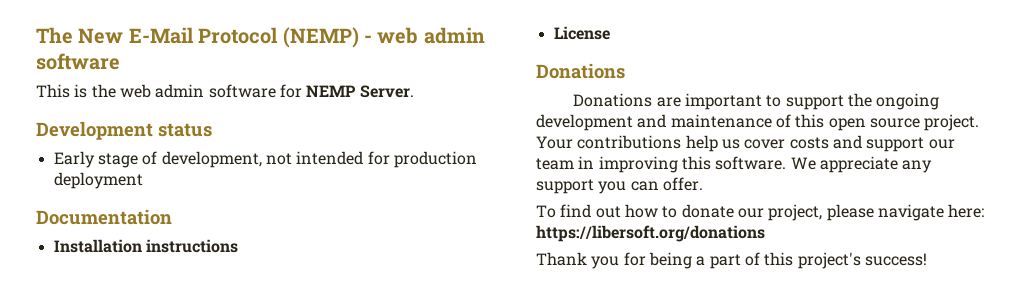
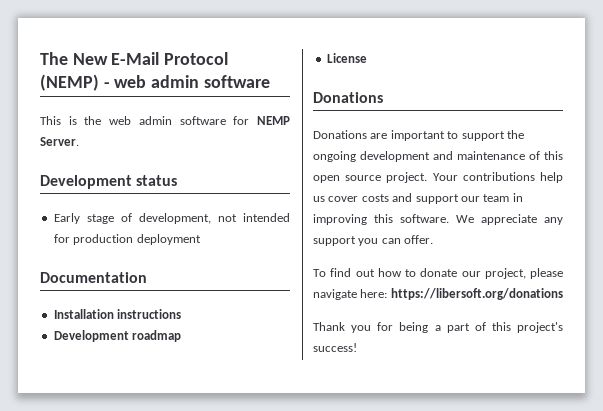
+ Development roadmap

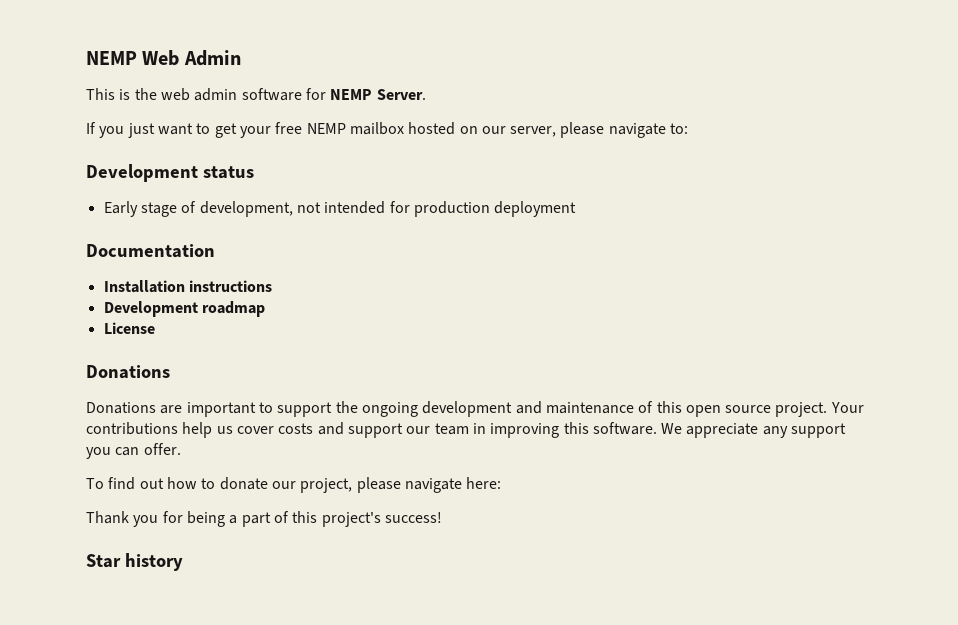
- The New E-Mail Protocol (NEMP) - web admin software
+ NEMP Web Admin
+ If you just want to get your free NEMP mailbox hosted on our server, please navigate to:
- To find out how to donate our project, please navigate here: https://libersoft.org/donations
+ To find out how to donate our project, please navigate here:
+ Star history

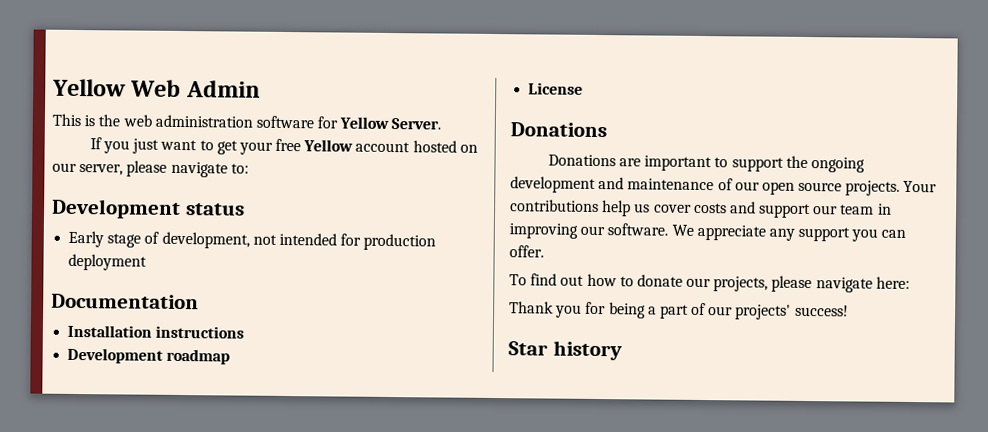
- NEMP Web Admin
+ Yellow Web Admin
- This is the web admin software for NEMP Server.
+ This is the web administration software for Yellow Server.
- If you just want to get your free NEMP mailbox hosted on our server, please navigate to:
+ If you just want to get your free Yellow account hosted on our server, please navigate to:
- Donations are important to support the ongoing development and maintenance of this open source project.
+ Donations are important to support the ongoing development and maintenance of our open source projects.
- Your contributions help us cover costs and support our team in improving this software.
+ Your contributions help us cover costs and support our team in improving our software.
- To find out how to donate our project, please navigate here:
+ To find out how to donate our projects, please navigate here:
- Thank you for being a part of this project's success!
+ Thank you for being a part of our projects' success!

